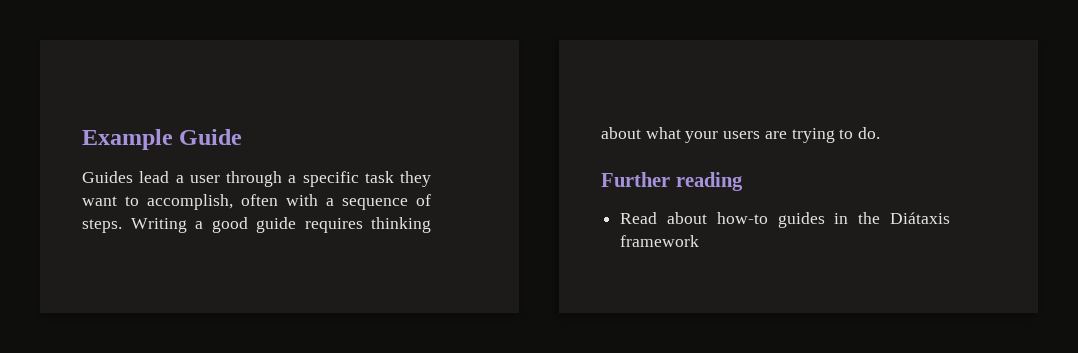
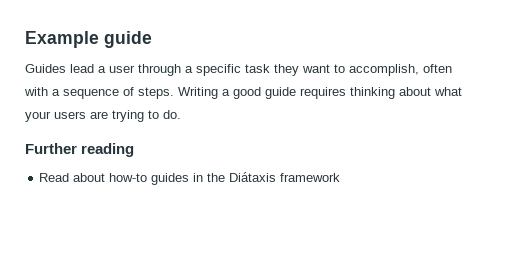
- Example Guide
+ Example guide

